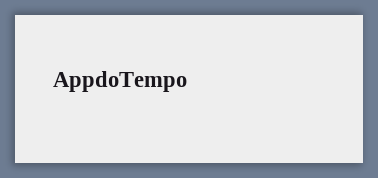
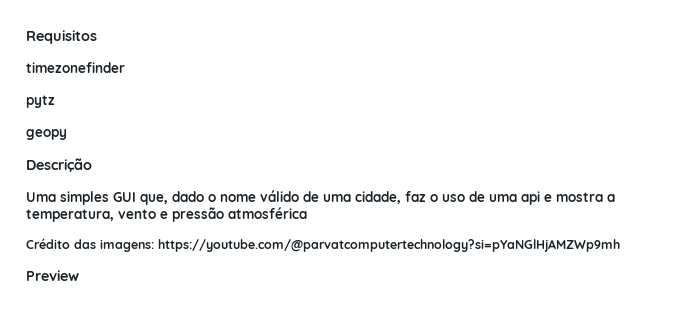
- AppdoTempo
+ Requisitos
+ timezonefinder
+ pytz
+ geopy
+ Descrição
+ Uma simples GUI que, dado o nome válido de uma cidade, faz o uso de uma api e mostra a temperatura, vento e pressão atmosférica
+ Crédito das imagens: https://youtube.com/@parvatcomputertechnology?si=pYaNGlHjAMZWp9mh
+ Preview

